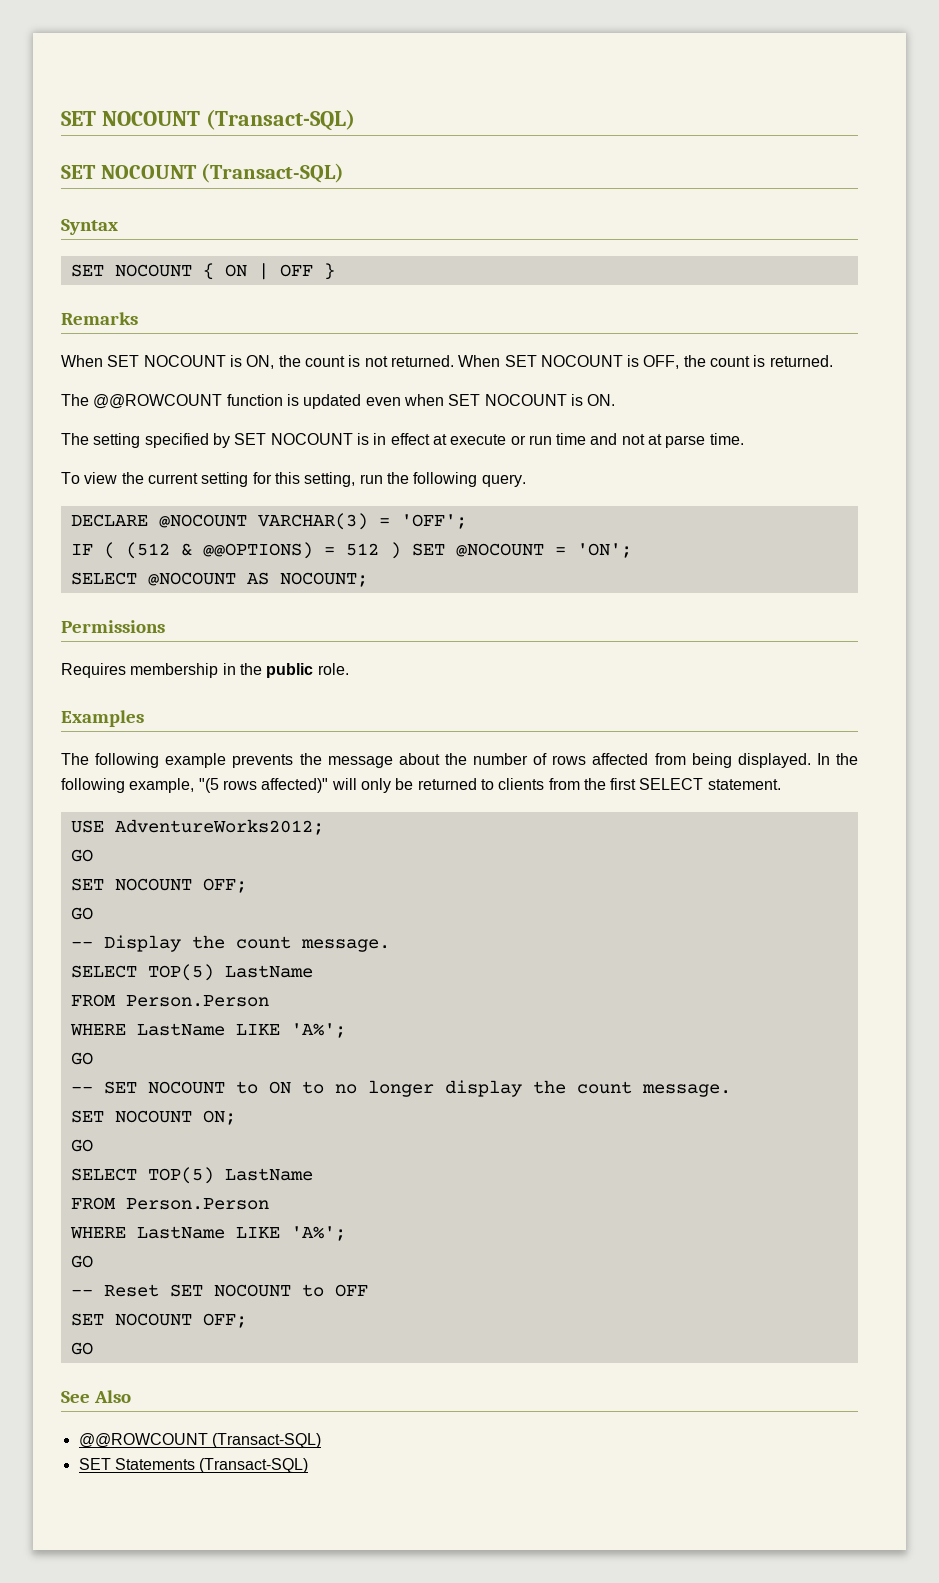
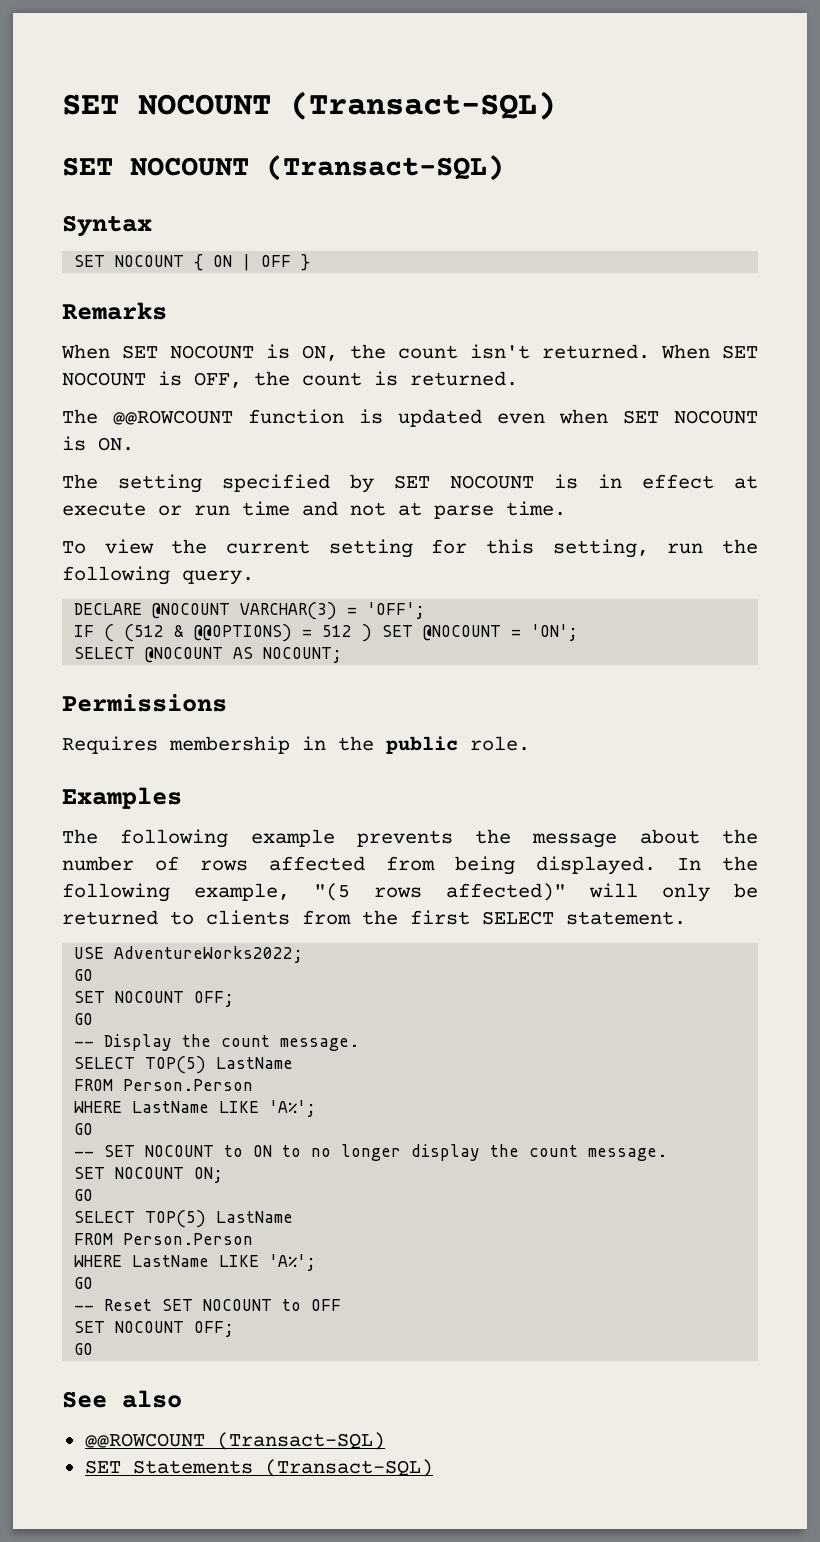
- When SET NOCOUNT is ON, the count is not returned.
+ When SET NOCOUNT is ON, the count isn't returned.
- USE AdventureWorks2012;
+ USE AdventureWorks2022;
- See Also
+ See also

